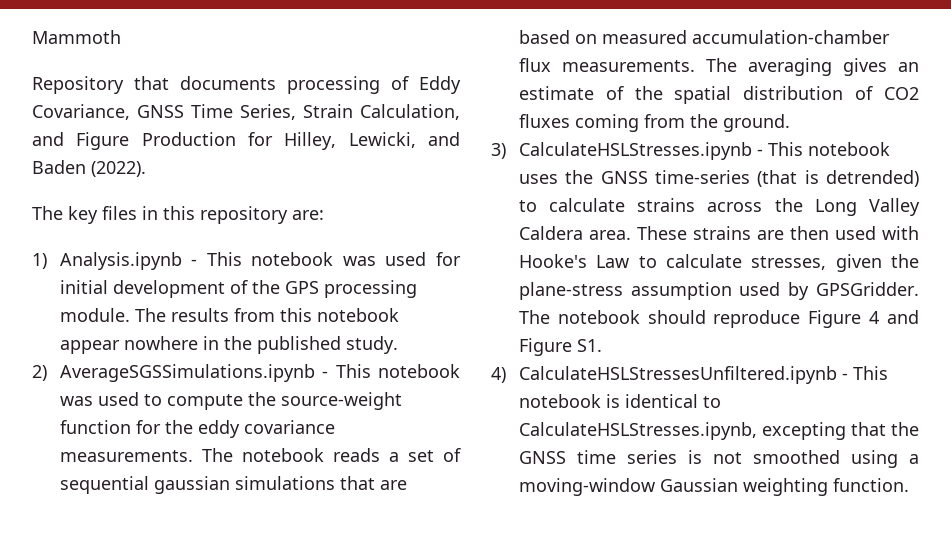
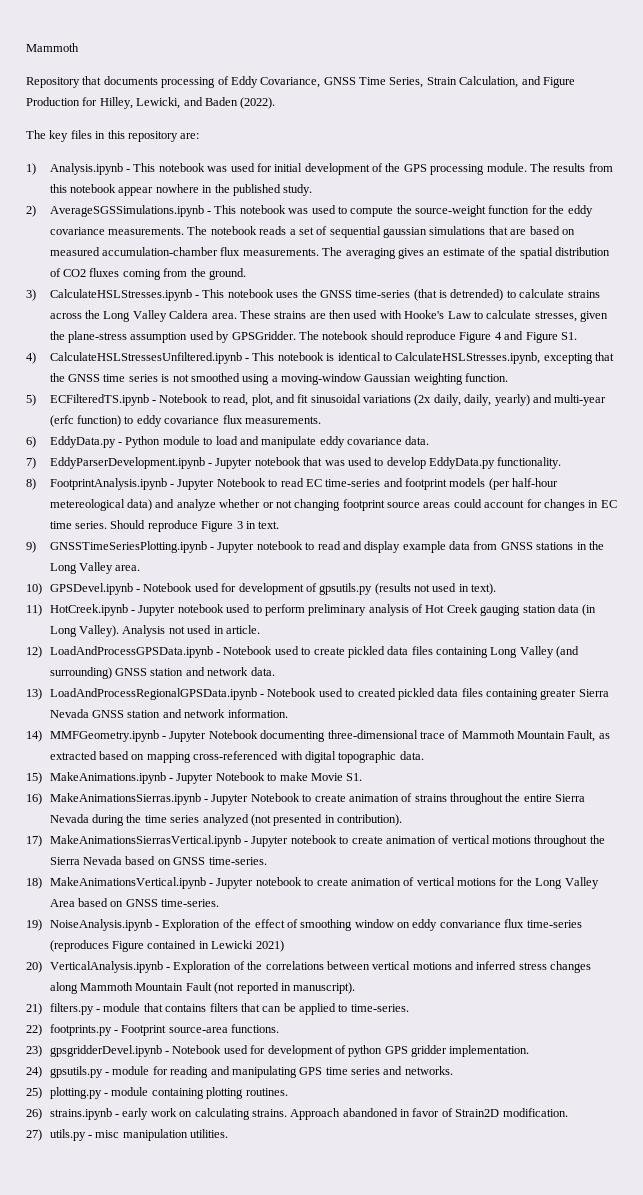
+ 5) ECFilteredTS.ipynb - Notebook to read, plot, and fit sinusoidal variations (2x daily, daily, yearly) and multi-year (erfc function) to eddy covariance flux measurements.
+ 6) EddyData.py - Python module to load and manipulate eddy covariance data.
+ 7) EddyParserDevelopment.ipynb - Jupyter notebook that was used to develop EddyData.py functionality.
+ 8) FootprintAnalysis.ipynb - Jupyter Notebook to read EC time-series and footprint models (per half-hour metereological data) and analyze whether or not changing footprint source areas could account for changes in EC time series. Should reproduce Figure 3 in text.
+ 9) GNSSTimeSeriesPlotting.ipynb - Jupyter notebook to read and display example data from GNSS stations in the Long Valley area.
+ 10) GPSDevel.ipynb - Notebook used for development of gpsutils.py (results not used in text).
+ 11) HotCreek.ipynb - Jupyter notebook used to perform preliminary analysis of Hot Creek gauging station data (in Long Valley). Analysis not used in article.
+ 12) LoadAndProcessGPSData.ipynb - Notebook used to create pickled data files containing Long Valley (and surrounding) GNSS station and network data.
+ 13) LoadAndProcessRegionalGPSData.ipynb - Notebook used to created pickled data files containing greater Sierra Nevada GNSS station and network information.
+ 14) MMFGeometry.ipynb - Jupyter Notebook documenting three-dimensional trace of Mammoth Mountain Fault, as extracted based on mapping cross-referenced with digital topographic data.
+ 15) MakeAnimations.ipynb - Jupyter Notebook to make Movie S1.
+ 16) MakeAnimationsSierras.ipynb - Jupyter Notebook to create animation of strains throughout the entire Sierra Nevada during the time series analyzed (not presented in contribution).
+ 17) MakeAnimationsSierrasVertical.ipynb - Jupyter notebook to create animation of vertical motions throughout the Sierra Nevada based on GNSS time-series.
+ 18) MakeAnimationsVertical.ipynb - Jupyter notebook to create animation of vertical motions for the Long Valley Area based on GNSS time-series.
+ 19) NoiseAnalysis.ipynb - Exploration of the effect of smoothing window on eddy convariance flux time-series (reproduces Figure contained in Lewicki 2021)
+ 20) VerticalAnalysis.ipynb - Exploration of the correlations between vertical motions and inferred stress changes along Mammoth Mountain Fault (not reported in manuscript).
+ 21) filters.py - module that contains filters that can be applied to time-series.
+ 22) footprints.py - Footprint source-area functions.
+ 23) gpsgridderDevel.ipynb - Notebook used for development of python GPS gridder implementation.
+ 24) gpsutils.py - module for reading and manipulating GPS time series and networks.
+ 25) plotting.py - module containing plotting routines.
+ 26) strains.ipynb - early work on calculating strains. Approach abandoned in favor of Strain2D modification.
+ 27) utils.py - misc manipulation utilities.

